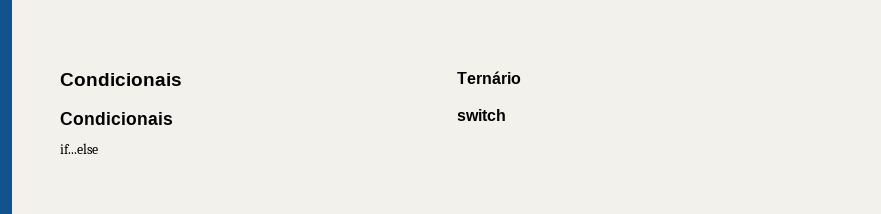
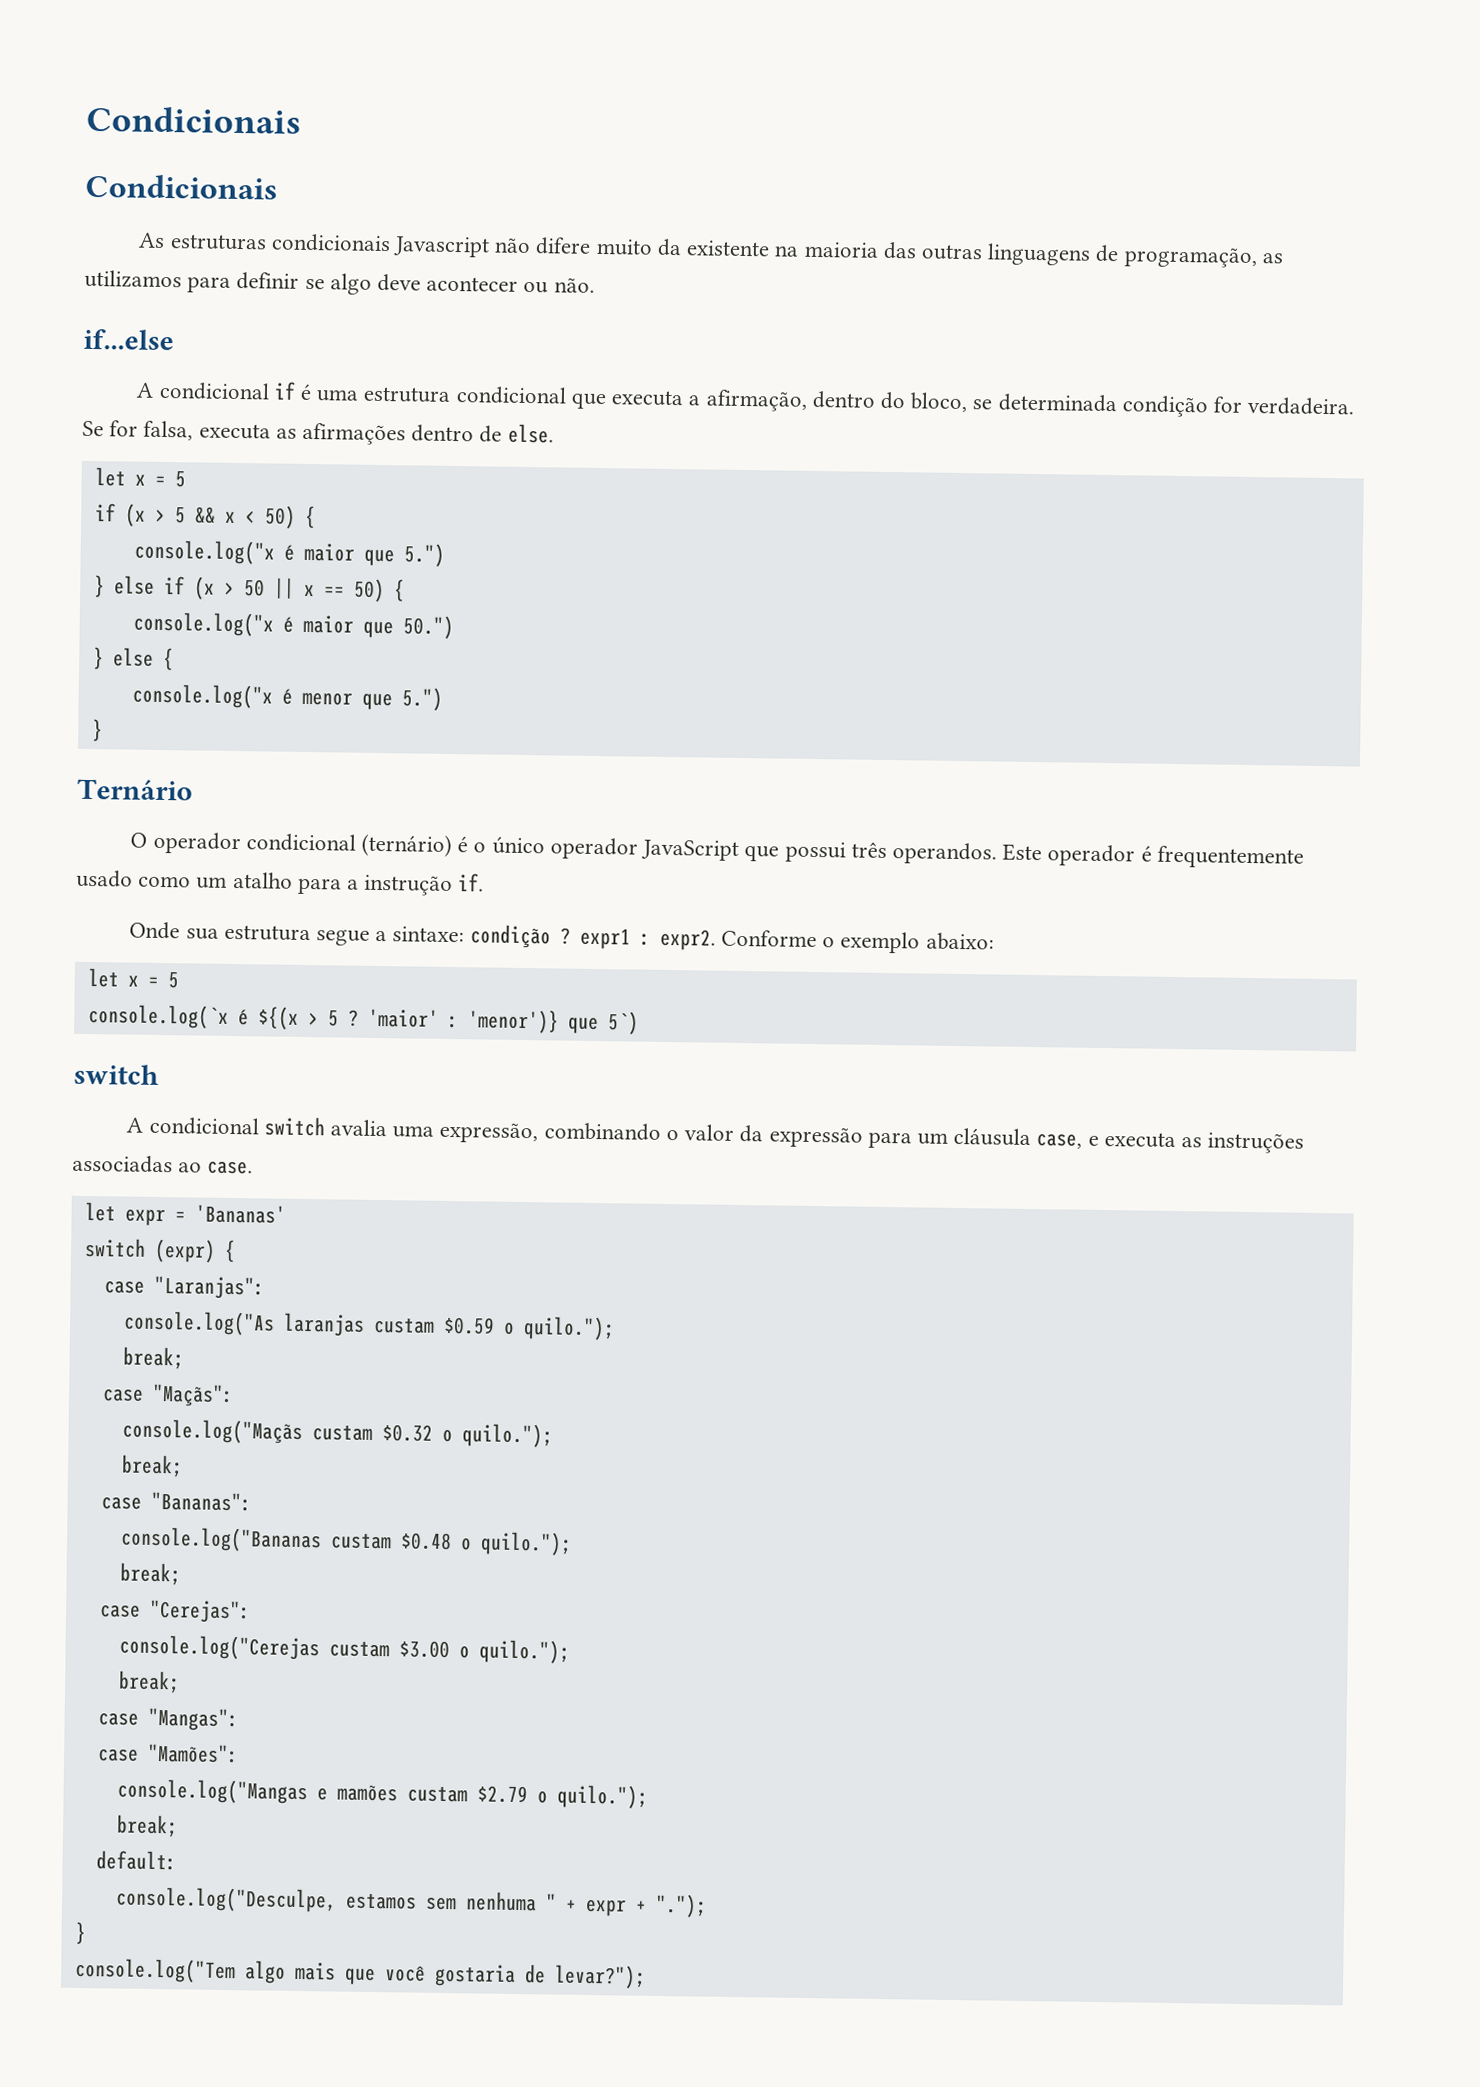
+ As estruturas condicionais Javascript não difere muito da existente na maioria das outras linguagens de programação, as utilizamos para definir se algo deve acontecer ou não.
  if...else
+ A condicional if é uma estrutura condicional que executa a afirmação, dentro do bloco, se determinada condição for verdadeira. Se for falsa, executa as afirmações dentro de else.
+ let x = 5
+ if (x > 5 && x < 50) {
+ console.log("x é maior que 5.")
+ } else if (x > 50 || x == 50) {
+ console.log("x é maior que 50.")
+ } else {
+ console.log("x é menor que 5.")
+ }
  Ternário
+ O operador condicional (ternário) é o único operador JavaScript que possui três operandos. Este operador é frequentemente usado como um atalho para a instrução if.
+ Onde sua estrutura segue a sintaxe: condição ? expr1 : expr2. Conforme o exemplo abaixo:
+ let x = 5
+ console.log(`x é ${(x > 5 ? 'maior' : 'menor')} que 5`)
  switch
+ A condicional switch avalia uma expressão, combinando o valor da expressão para um cláusula case, e executa as instruções associadas ao case.
+ let expr = 'Bananas'
+ switch (expr) {
+ case "Laranjas":
+ console.log("As laranjas custam $0.59 o quilo.");
+ break;
+ case "Maçãs":
+ console.log("Maçãs custam $0.32 o quilo.");
+ break;
+ case "Bananas":
+ console.log("Bananas custam $0.48 o quilo.");
+ break;
+ case "Cerejas":
+ console.log("Cerejas custam $3.00 o quilo.");
+ break;
+ case "Mangas":
+ case "Mamões":
+ console.log("Mangas e mamões custam $2.79 o quilo.");
+ break;
+ default:
+ console.log("Desculpe, estamos sem nenhuma " + expr + ".");
+ }
+ console.log("Tem algo mais que você gostaria de levar?");

